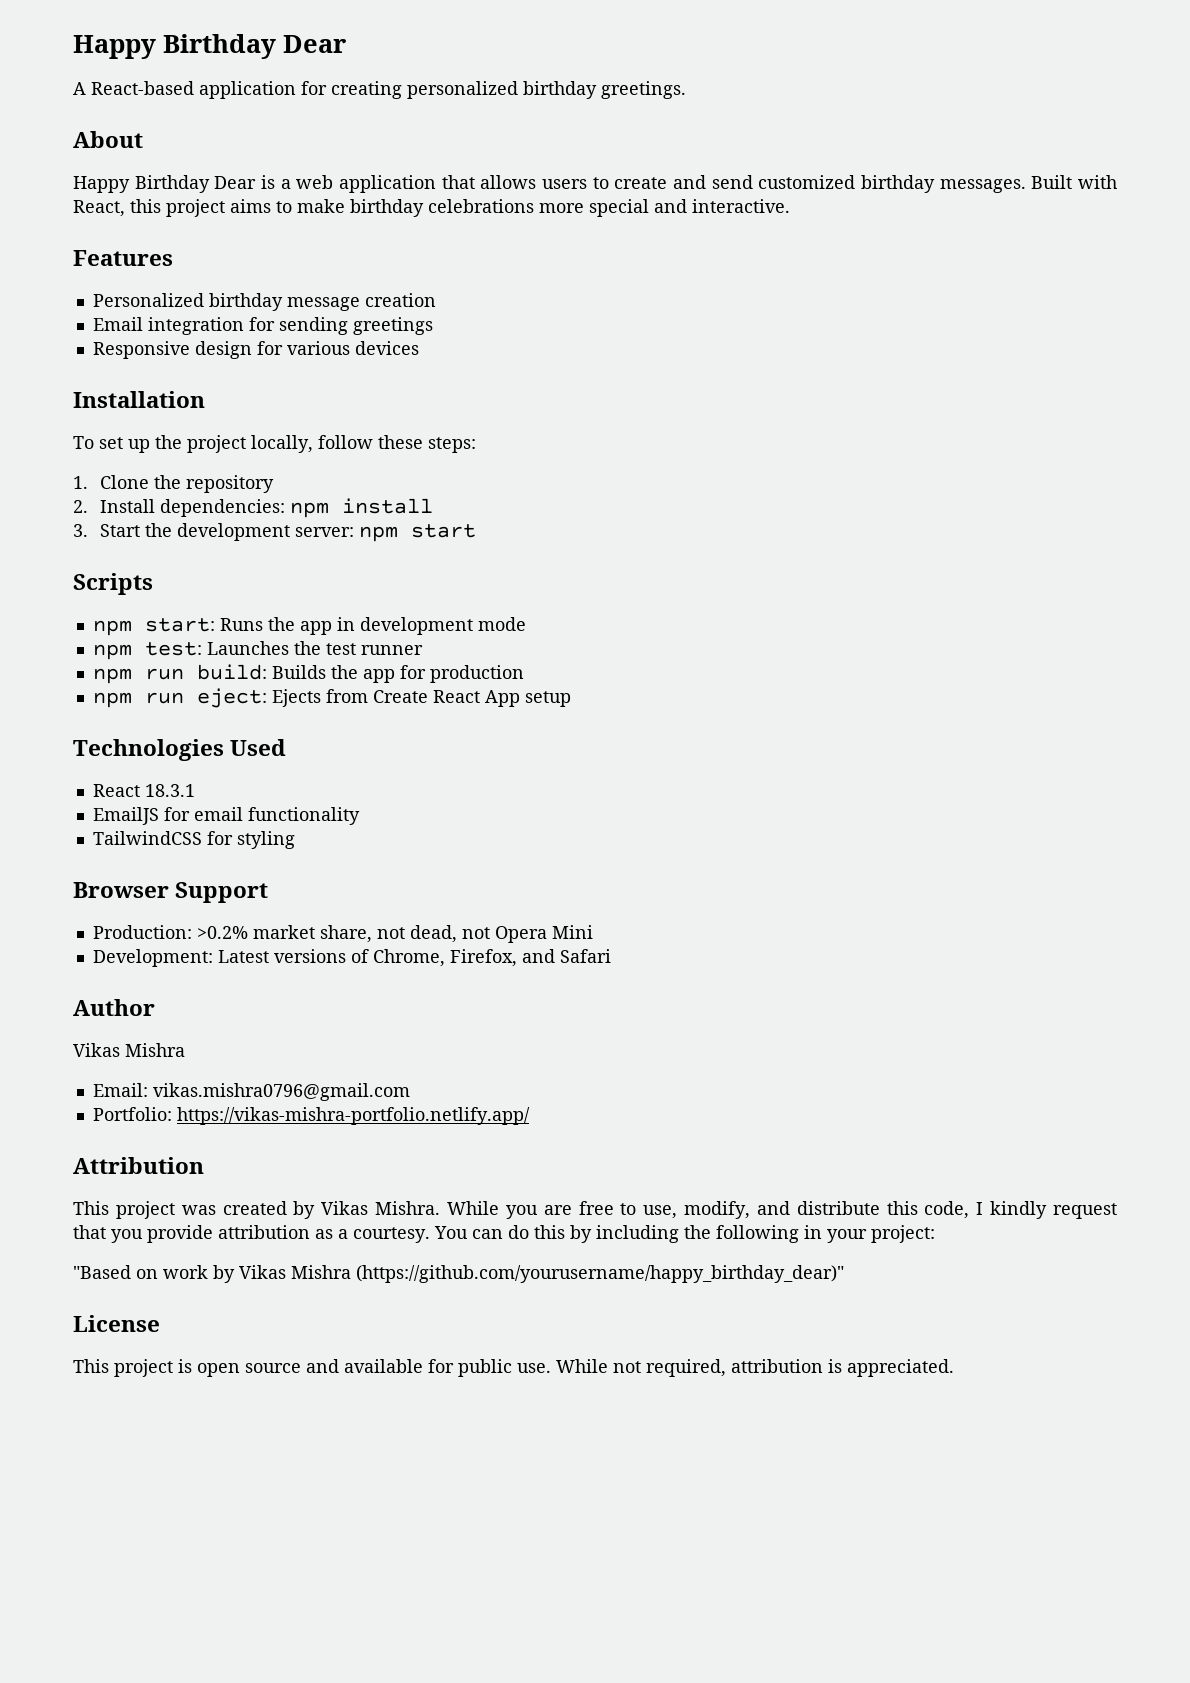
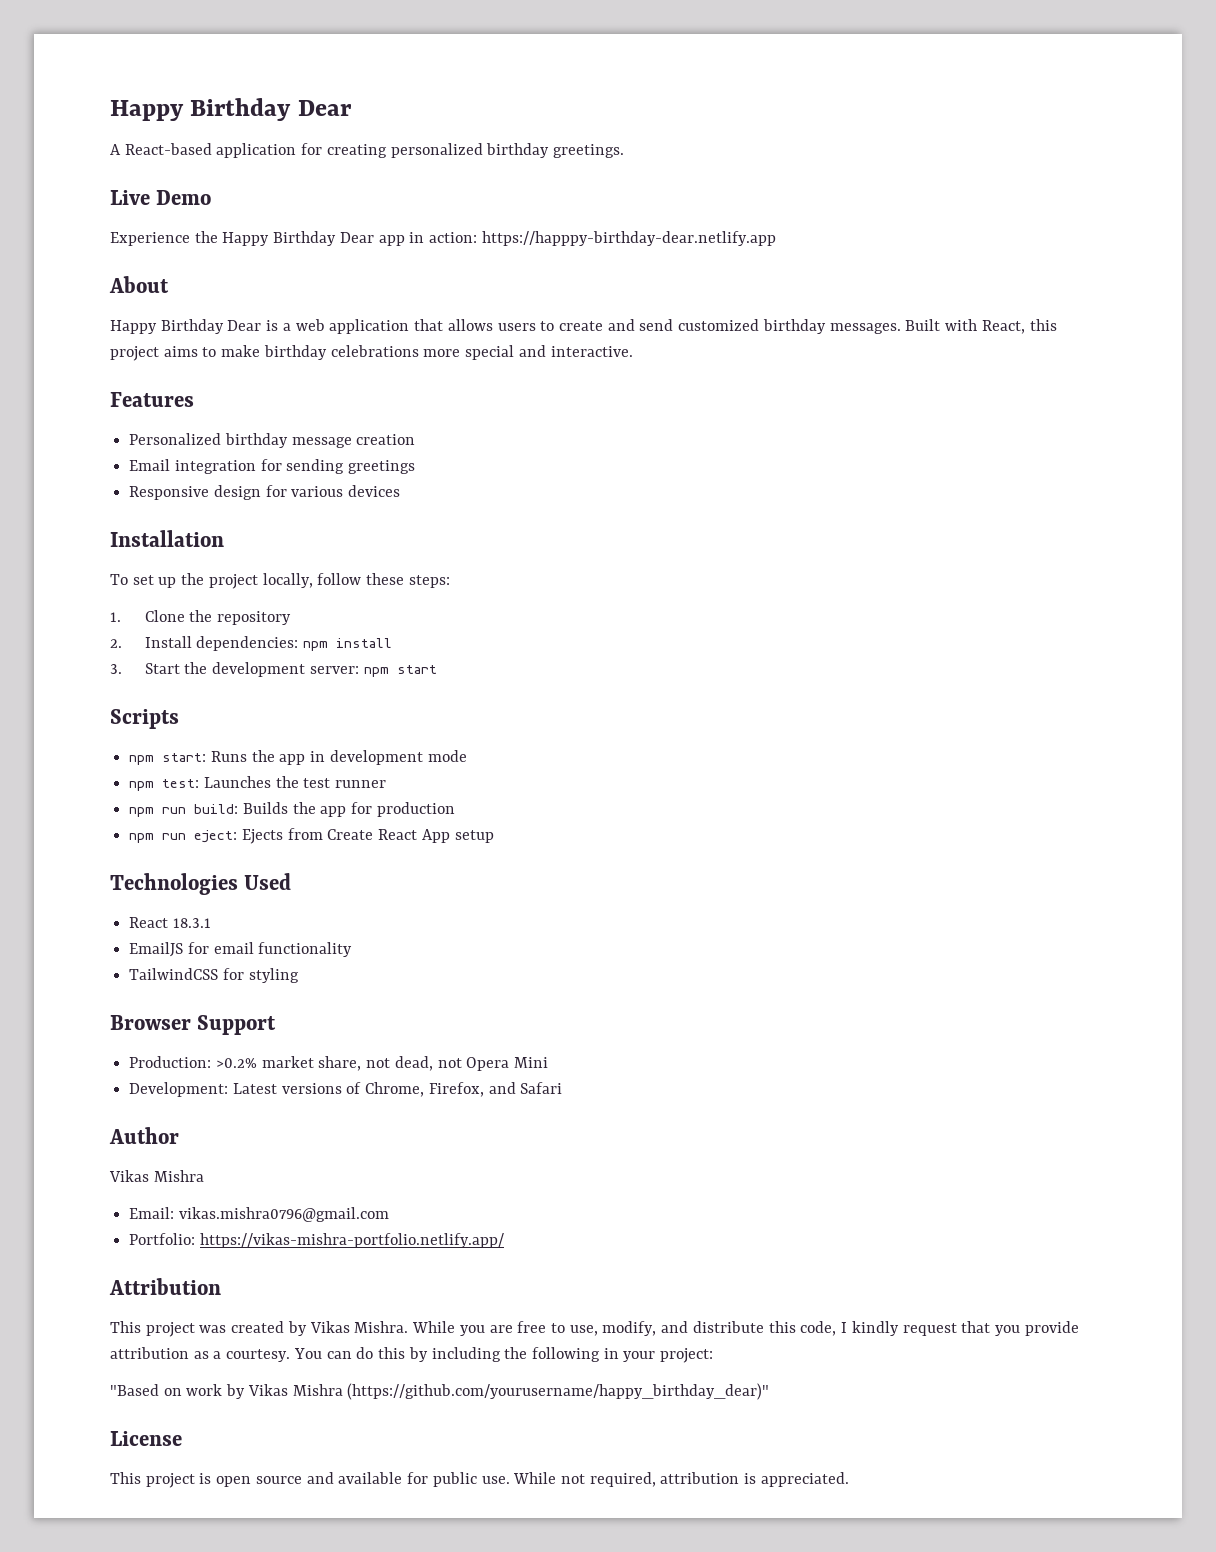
+ Live Demo
+ Experience the Happy Birthday Dear app in action: https://happpy-birthday-dear.netlify.app

